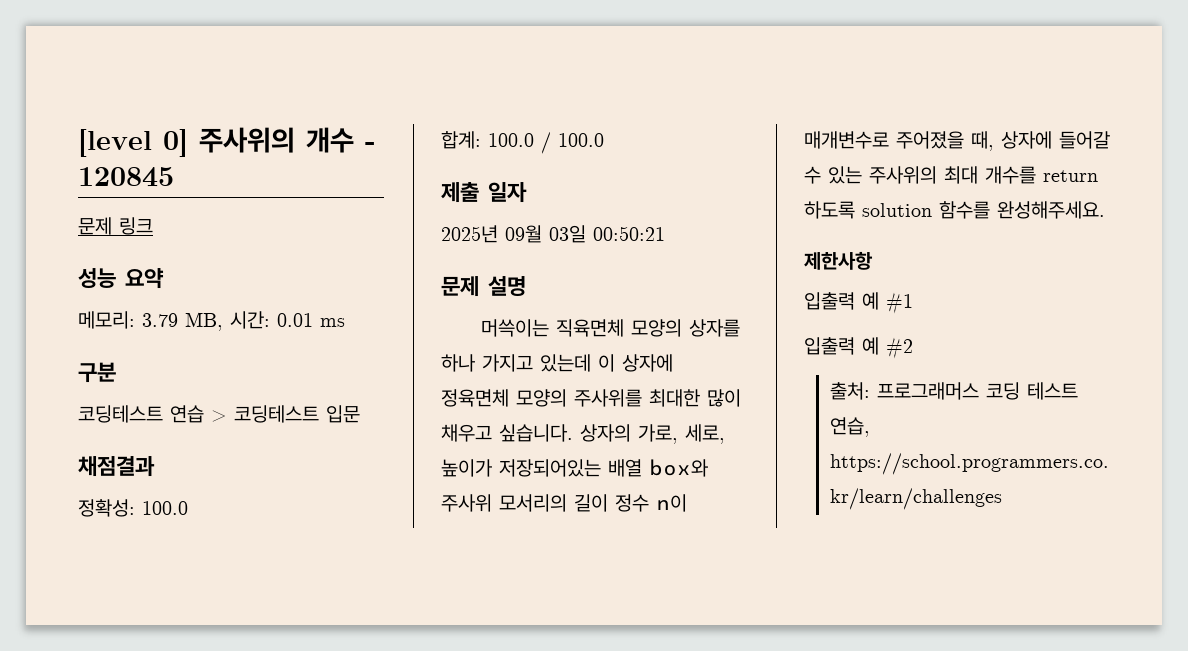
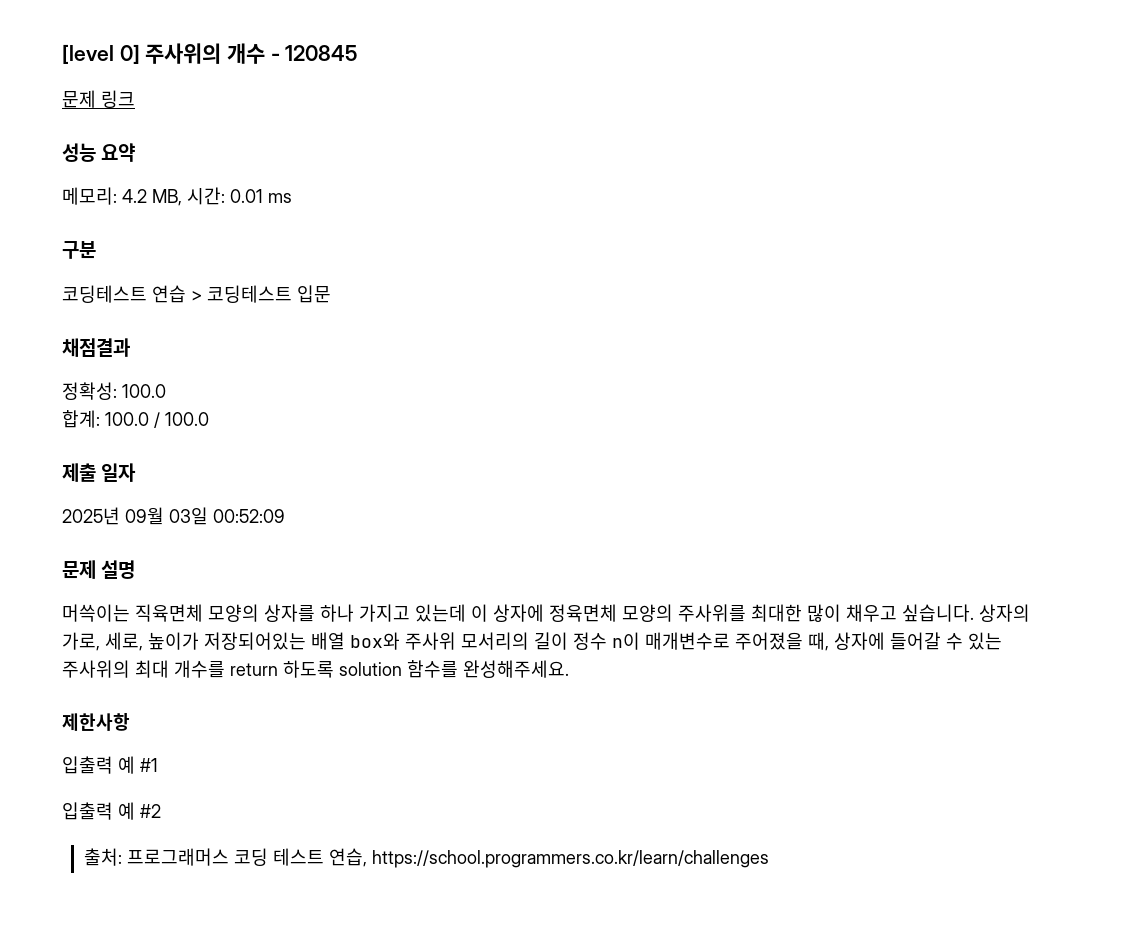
- 메모리: 3.79 MB, 시간: 0.01 ms
+ 메모리: 4.2 MB, 시간: 0.01 ms
- 2025년 09월 03일 00:50:21
+ 2025년 09월 03일 00:52:09

